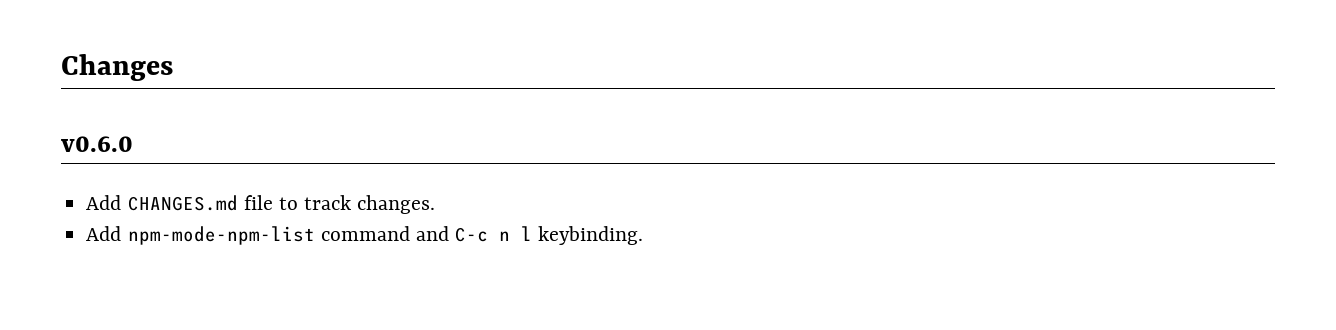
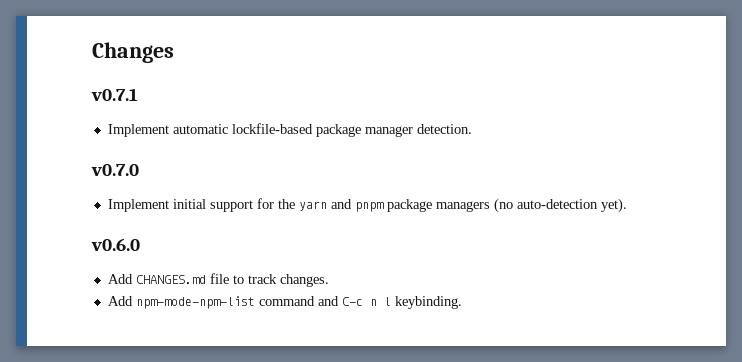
+ v0.7.1
+ Implement automatic lockfile-based package manager detection.
+ v0.7.0
+ Implement initial support for the yarn and pnpm package managers (no auto-detection yet).

